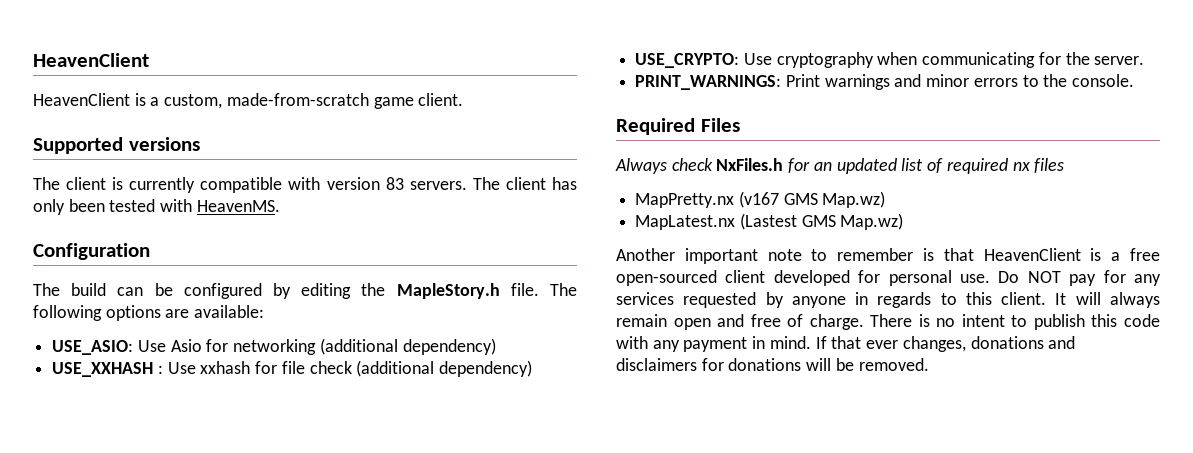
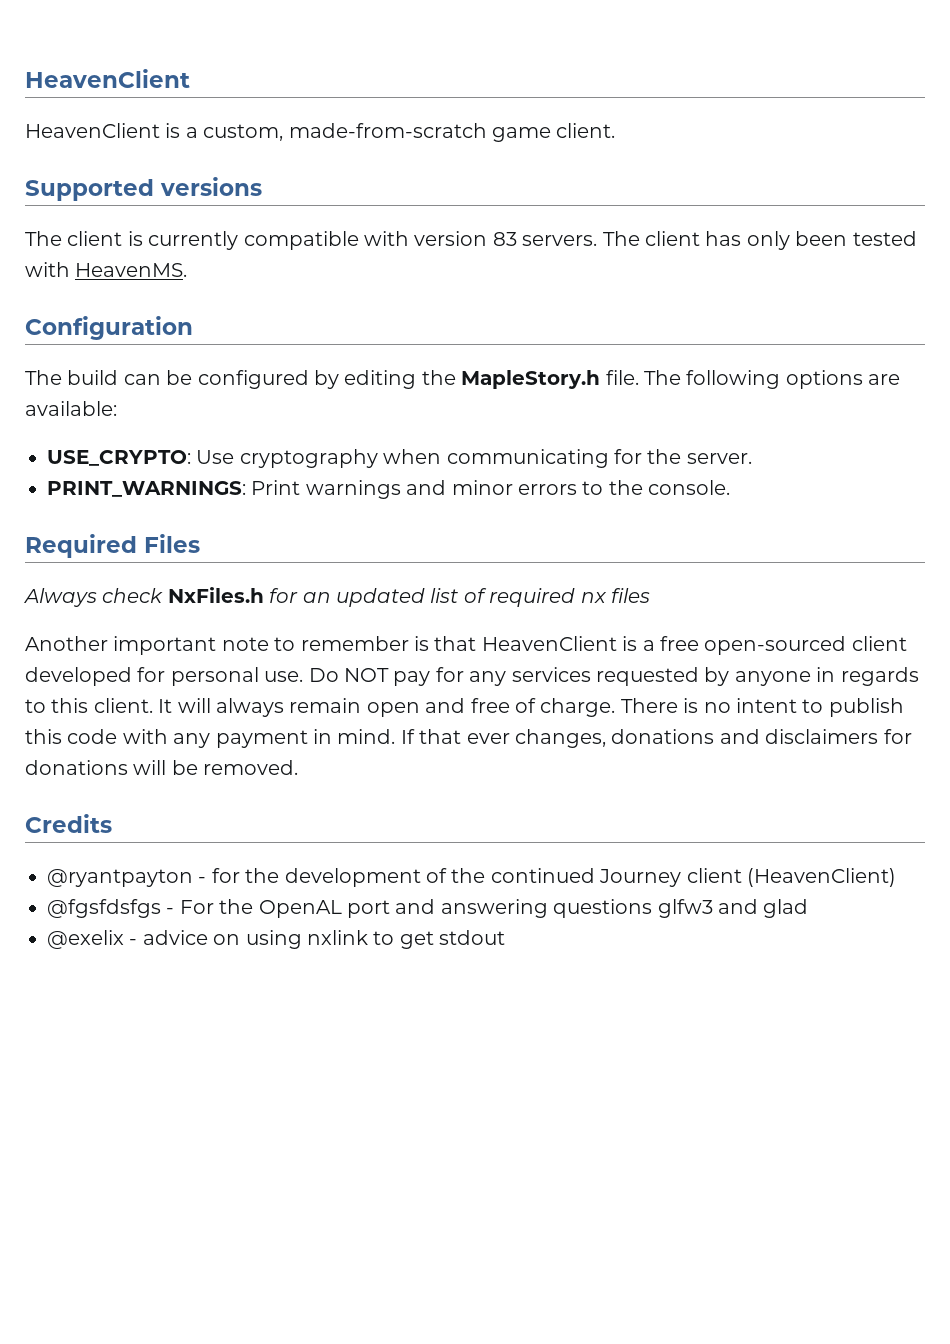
- USE_ASIO: Use Asio for networking (additional dependency)
- USE_XXHASH : Use xxhash for file check (additional dependency)
- MapPretty.nx (v167 GMS Map.wz)
- MapLatest.nx (Lastest GMS Map.wz)
+ Credits
+ @ryantpayton - for the development of the continued Journey client (HeavenClient)
+ @fgsfdsfgs - For the OpenAL port and answering questions glfw3 and glad
+ @exelix - advice on using nxlink to get stdout

